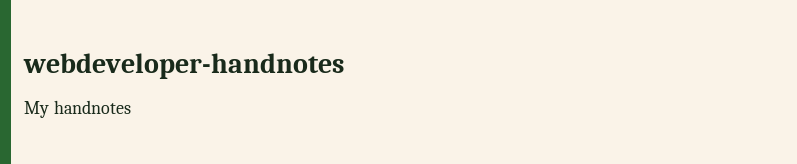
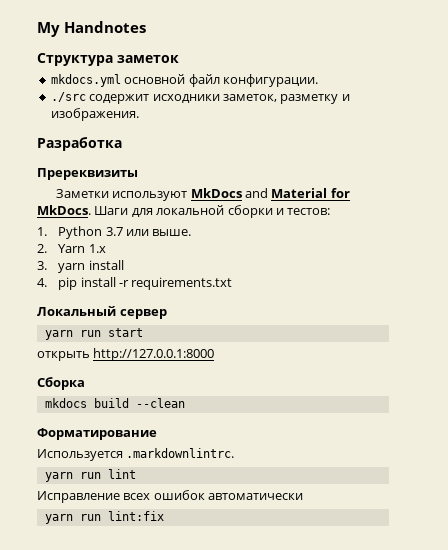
- webdeveloper-handnotes
- My handnotes
+ My Handnotes
+ Структура заметок
+ mkdocs.yml основной файл конфигурации.
+ ./src содержит исходники заметок, разметку и изображения.
+ Разработка
+ Пререквизиты
+ Заметки используют MkDocs and Material for MkDocs. Шаги для локальной сборки и тестов:
+ 1. Python 3.7 или выше.
+ 2. Yarn 1.x
+ 3. yarn install
+ 4. pip install -r requirements.txt
+ Локальный сервер
+ yarn run start
+ открыть http://127.0.0.1:8000
+ Сборка
+ mkdocs build --clean
+ Форматирование
+ Используется .markdownlintrc.
+ yarn run lint
+ Исправление всех ошибок автоматически
+ yarn run lint:fix

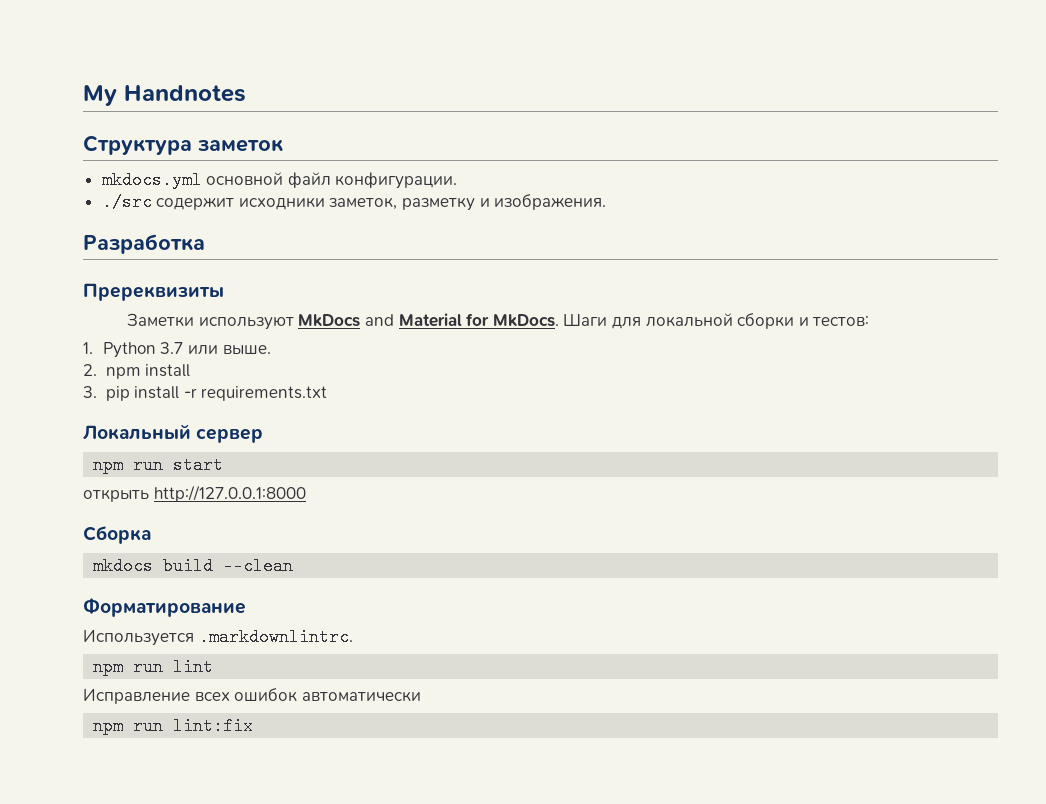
- 2. Yarn 1.x
- 3. yarn install
+ 2. npm install
- 4. pip install -r requirements.txt
+ 3. pip install -r requirements.txt
- yarn run start
+ npm run start
- yarn run lint
+ npm run lint
- yarn run lint:fix
+ npm run lint:fix

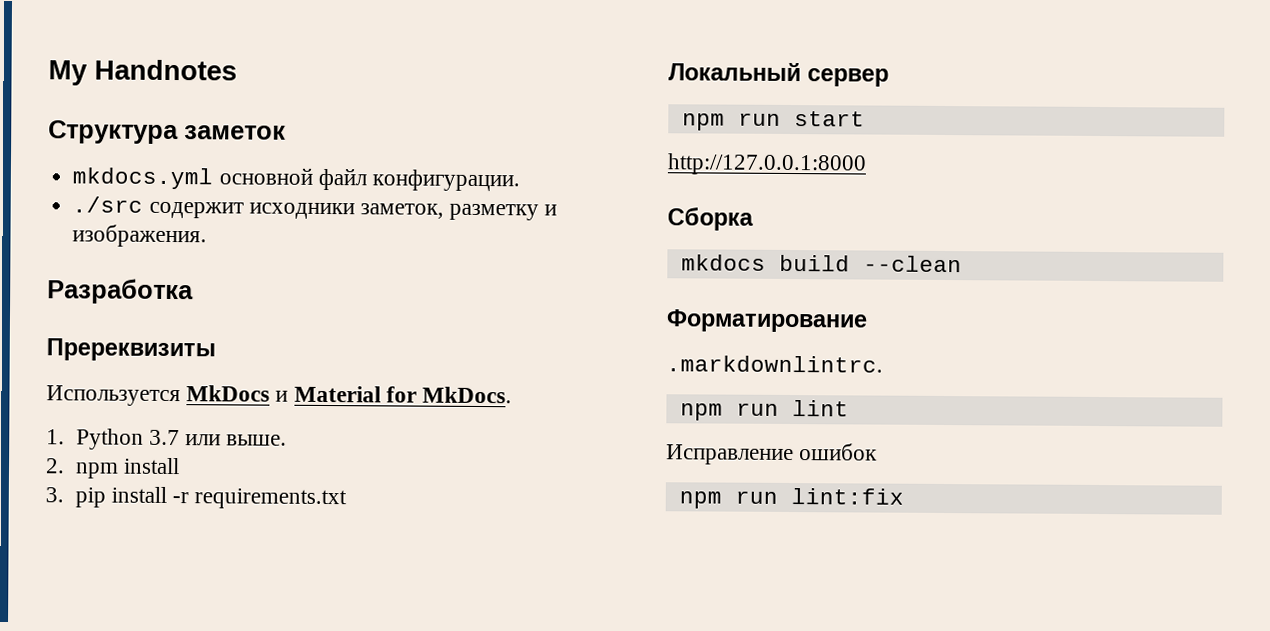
- Заметки используют MkDocs and Material for MkDocs. Шаги для локальной сборки и тестов:
+ Используется MkDocs и Material for MkDocs.
- открыть http://127.0.0.1:8000
+ http://127.0.0.1:8000
- Используется .markdownlintrc.
+ .markdownlintrc.
- Исправление всех ошибок автоматически
+ Исправление ошибок

